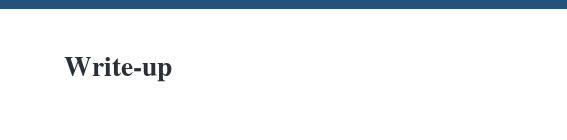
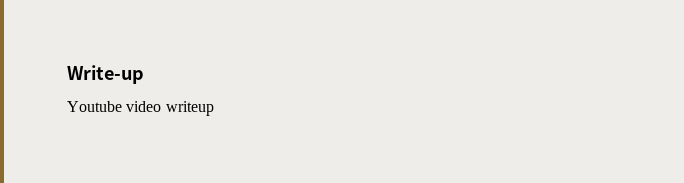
+ Youtube video writeup

